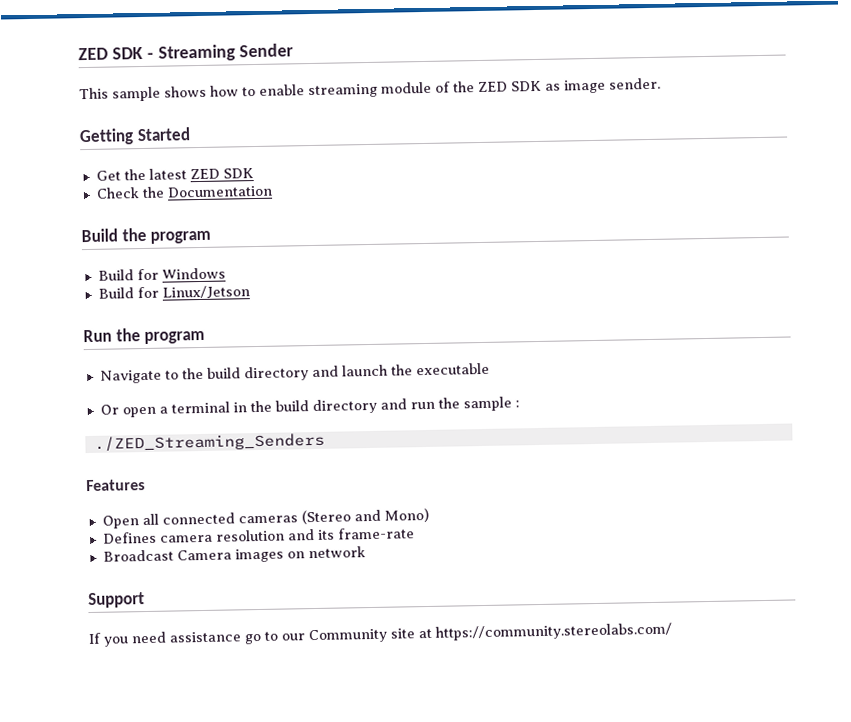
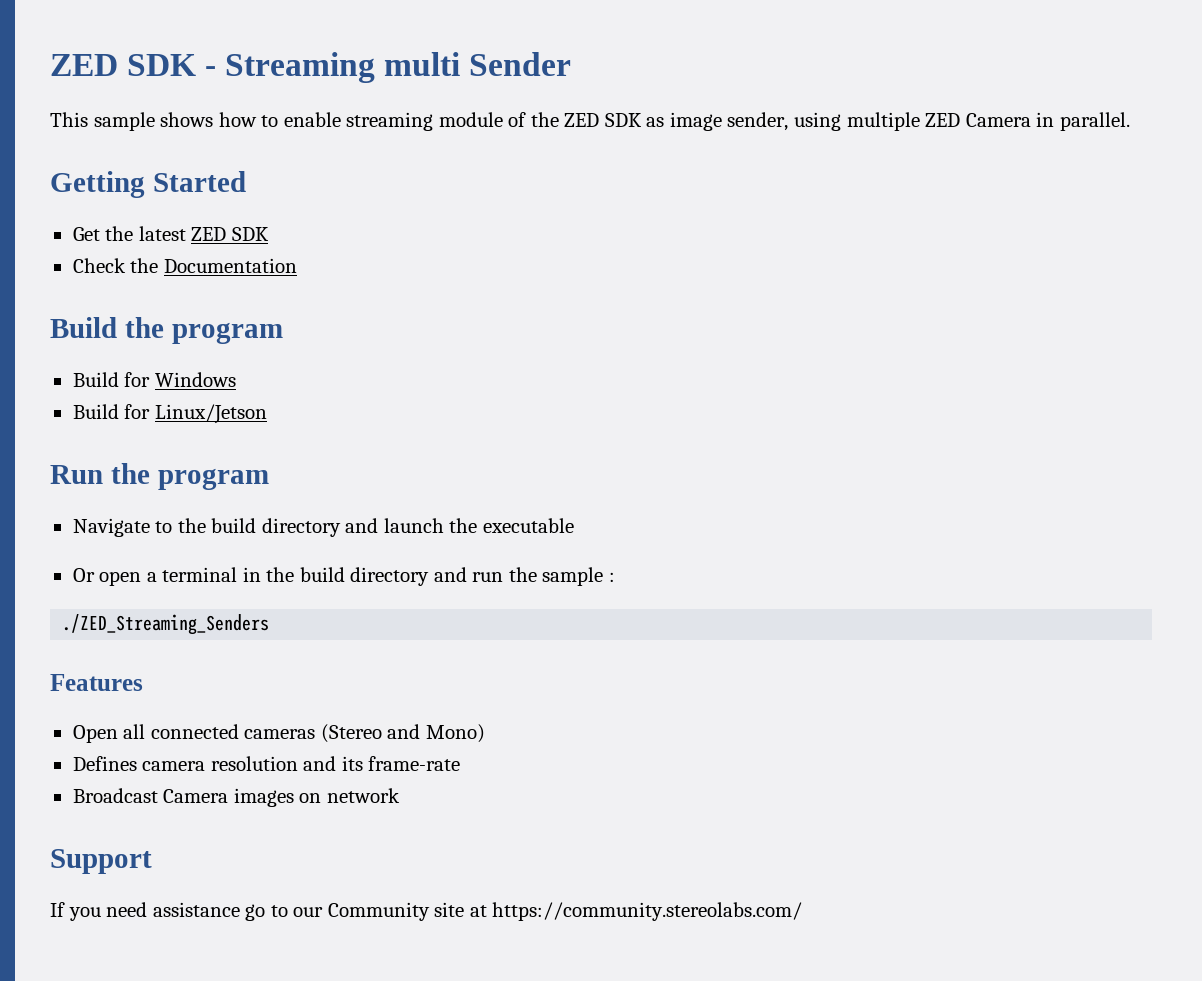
- ZED SDK - Streaming Sender
+ ZED SDK - Streaming multi Sender
- This sample shows how to enable streaming module of the ZED SDK as image sender.
+ This sample shows how to enable streaming module of the ZED SDK as image sender, using multiple ZED Camera in parallel.

